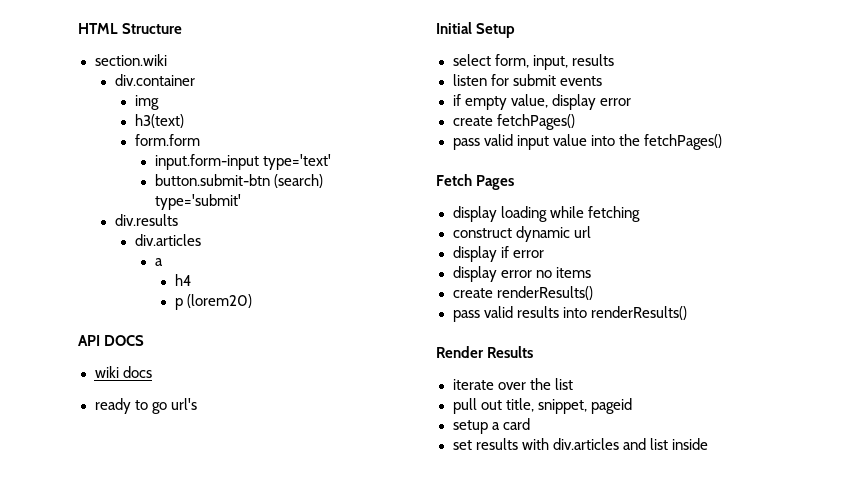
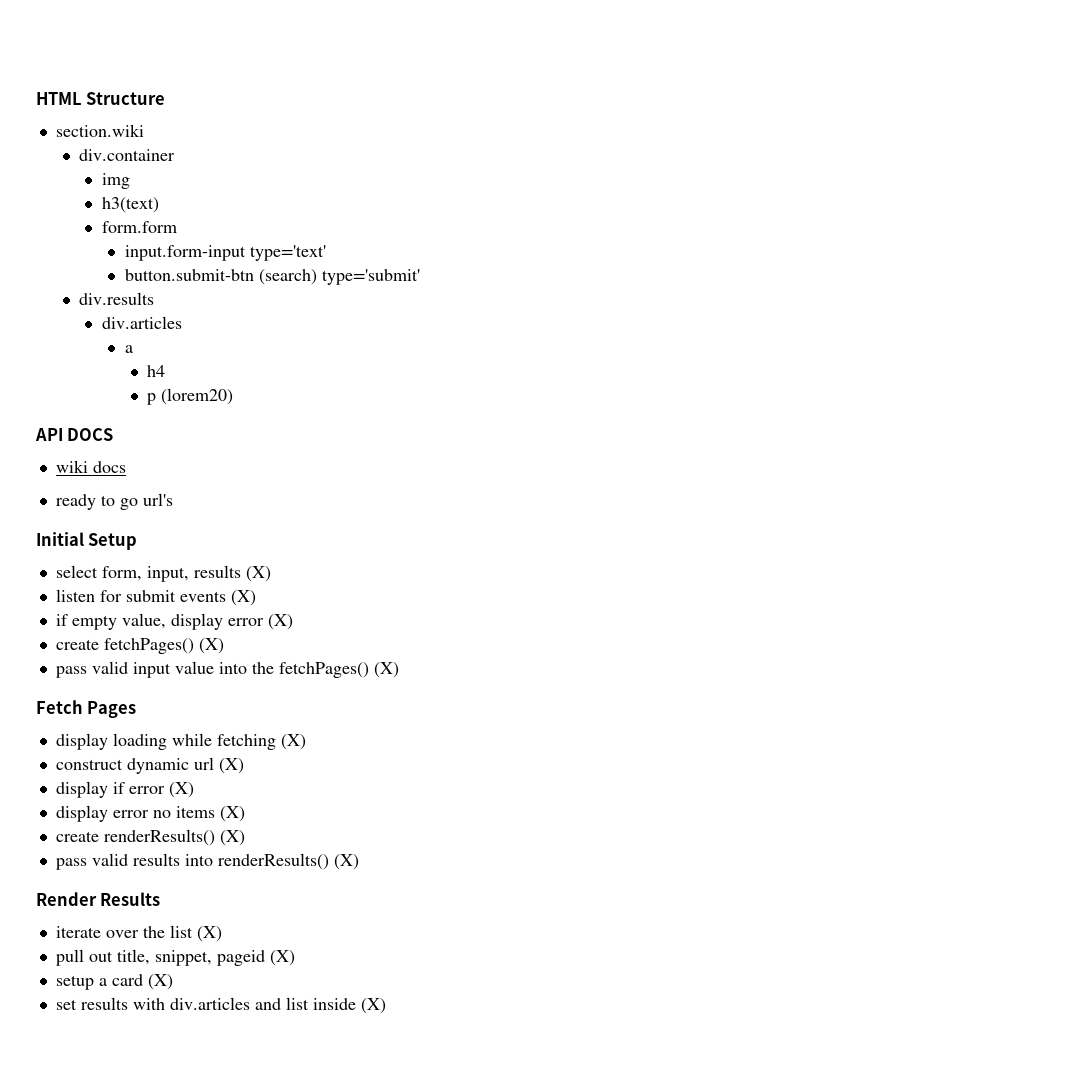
- select form, input, results
+ select form, input, results (X)
- listen for submit events
+ listen for submit events (X)
- if empty value, display error
+ if empty value, display error (X)
- create fetchPages()
+ create fetchPages() (X)
- pass valid input value into the fetchPages()
+ pass valid input value into the fetchPages() (X)
- display loading while fetching
+ display loading while fetching (X)
- construct dynamic url
+ construct dynamic url (X)
- display if error
+ display if error (X)
- display error no items
+ display error no items (X)
- create renderResults()
+ create renderResults() (X)
- pass valid results into renderResults()
+ pass valid results into renderResults() (X)
- iterate over the list
+ iterate over the list (X)
- pull out title, snippet, pageid
+ pull out title, snippet, pageid (X)
- setup a card
+ setup a card (X)
- set results with div.articles and list inside
+ set results with div.articles and list inside (X)

